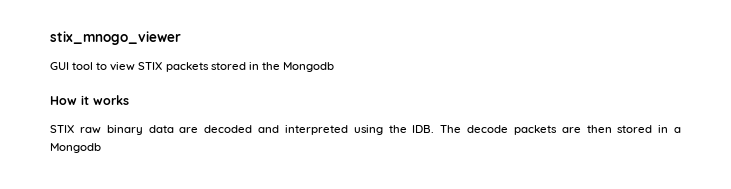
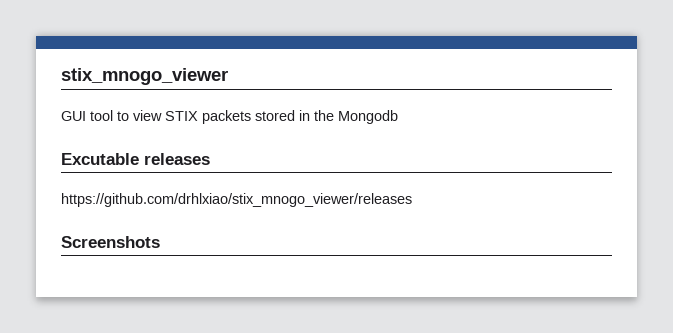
- How it works
- STIX raw binary data are decoded and interpreted using the IDB. The decode packets are then stored in a Mongodb
+ Excutable releases
+ https://github.com/drhlxiao/stix_mnogo_viewer/releases
+ Screenshots

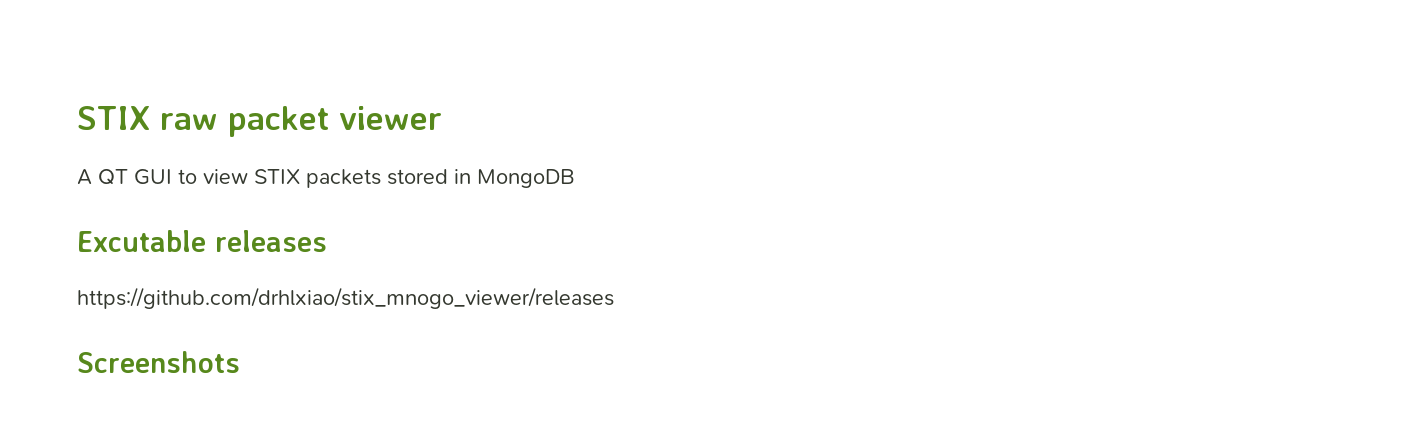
- stix_mnogo_viewer
- GUI tool to view STIX packets stored in the Mongodb
+ STIX raw packet viewer
+ A QT GUI to view STIX packets stored in MongoDB

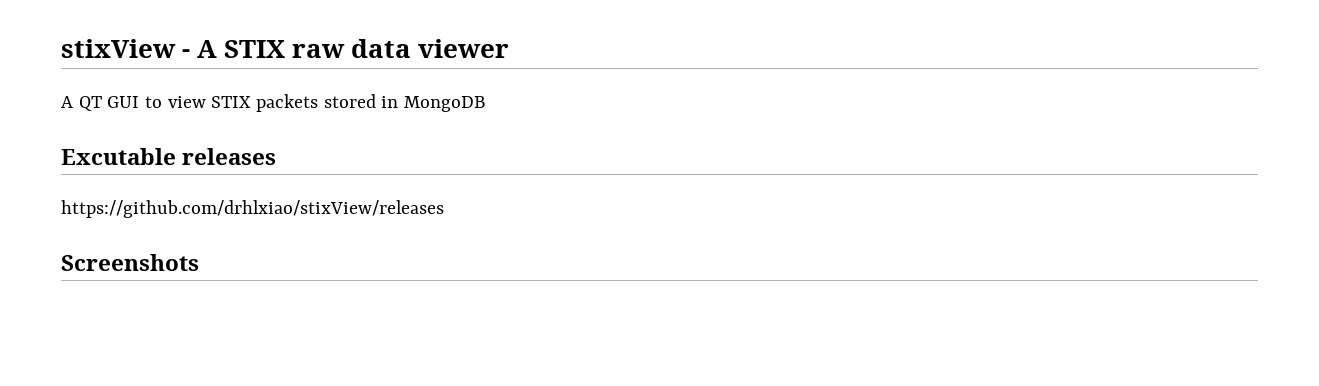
- STIX raw packet viewer
+ stixView - A STIX raw data viewer
- https://github.com/drhlxiao/stix_mnogo_viewer/releases
+ https://github.com/drhlxiao/stixView/releases

